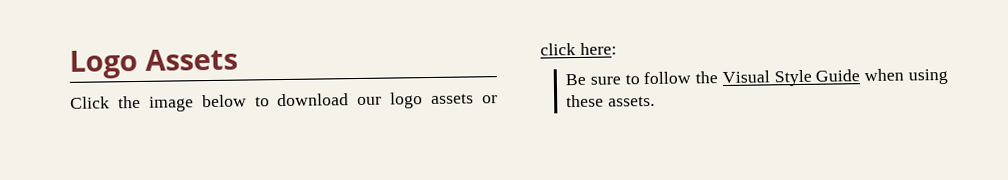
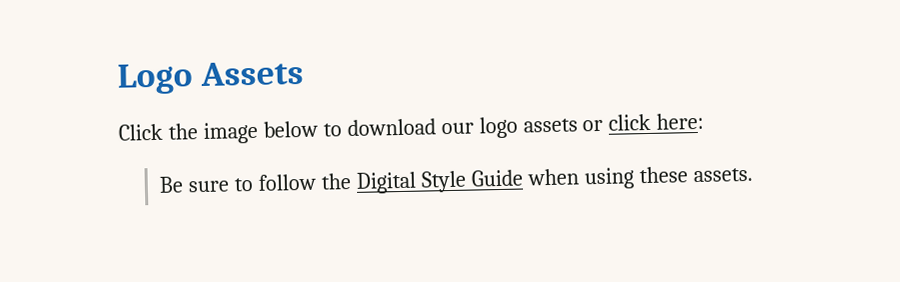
- Be sure to follow the Visual Style Guide when using these assets.
+ Be sure to follow the Digital Style Guide when using these assets.

